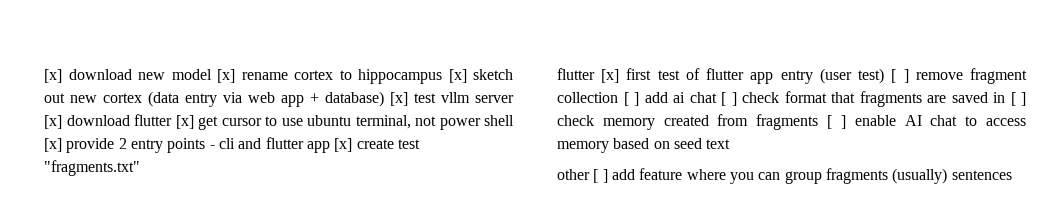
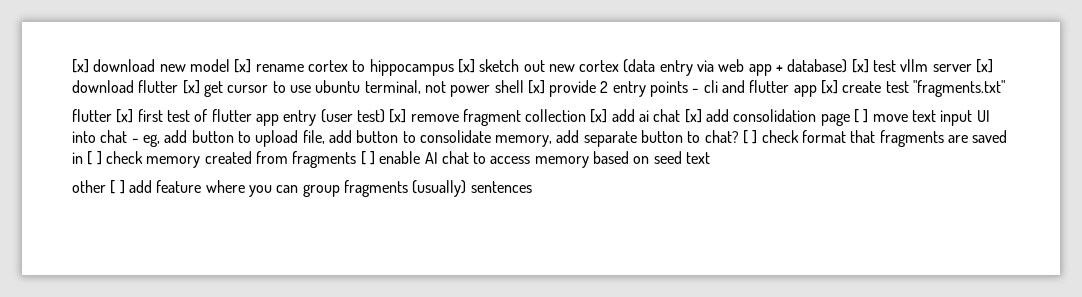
- flutter [x] first test of flutter app entry (user test) [ ] remove fragment collection [ ] add ai chat [ ] check format that fragments are saved in [ ] check memory created from fragments [ ] enable AI chat to access memory based on seed text
+ flutter [x] first test of flutter app entry (user test) [x] remove fragment collection [x] add ai chat [x] add consolidation page [ ] move text input UI into chat - eg, add button to upload file, add button to consolidate memory, add separate button to chat? [ ] check format that fragments are saved in [ ] check memory created from fragments [ ] enable AI chat to access memory based on seed text

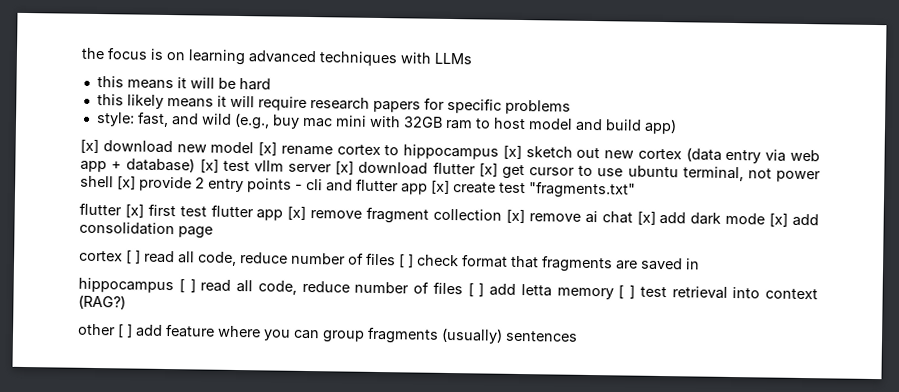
+ the focus is on learning advanced techniques with LLMs
+ this means it will be hard
+ this likely means it will require research papers for specific problems
+ style: fast, and wild (e.g., buy mac mini with 32GB ram to host model and build app)
- flutter [x] first test of flutter app entry (user test) [x] remove fragment collection [x] add ai chat [x] add consolidation page [ ] move text input UI into chat - eg, add button to upload file, add button to consolidate memory, add separate button to chat? [ ] check format that fragments are saved in [ ] check memory created from fragments [ ] enable AI chat to access memory based on seed text
+ flutter [x] first test flutter app [x] remove fragment collection [x] remove ai chat [x] add dark mode [x] add consolidation page
+ cortex [ ] read all code, reduce number of files [ ] check format that fragments are saved in
+ hippocampus [ ] read all code, reduce number of files [ ] add letta memory [ ] test retrieval into context (RAG?)

